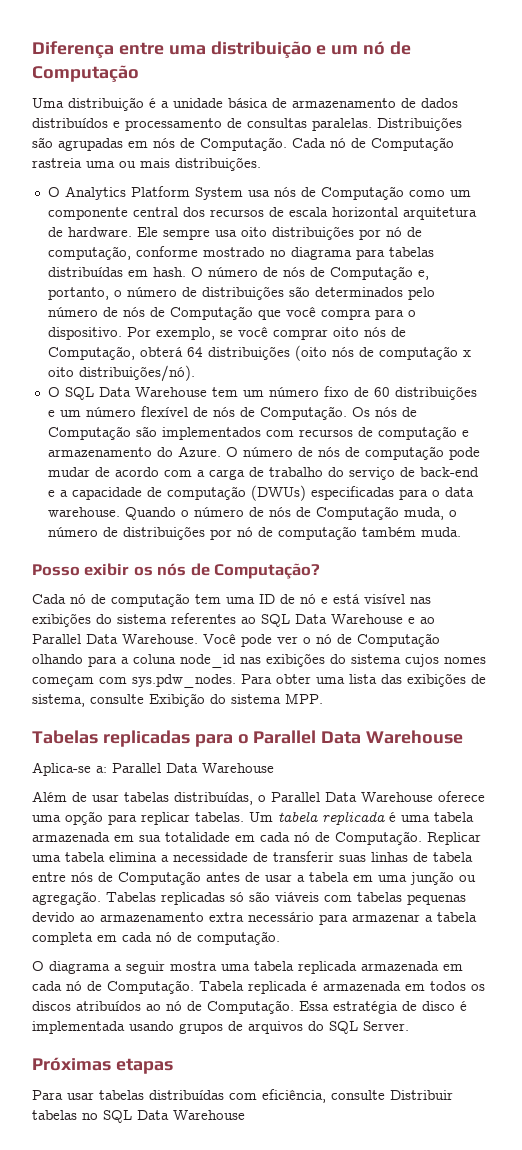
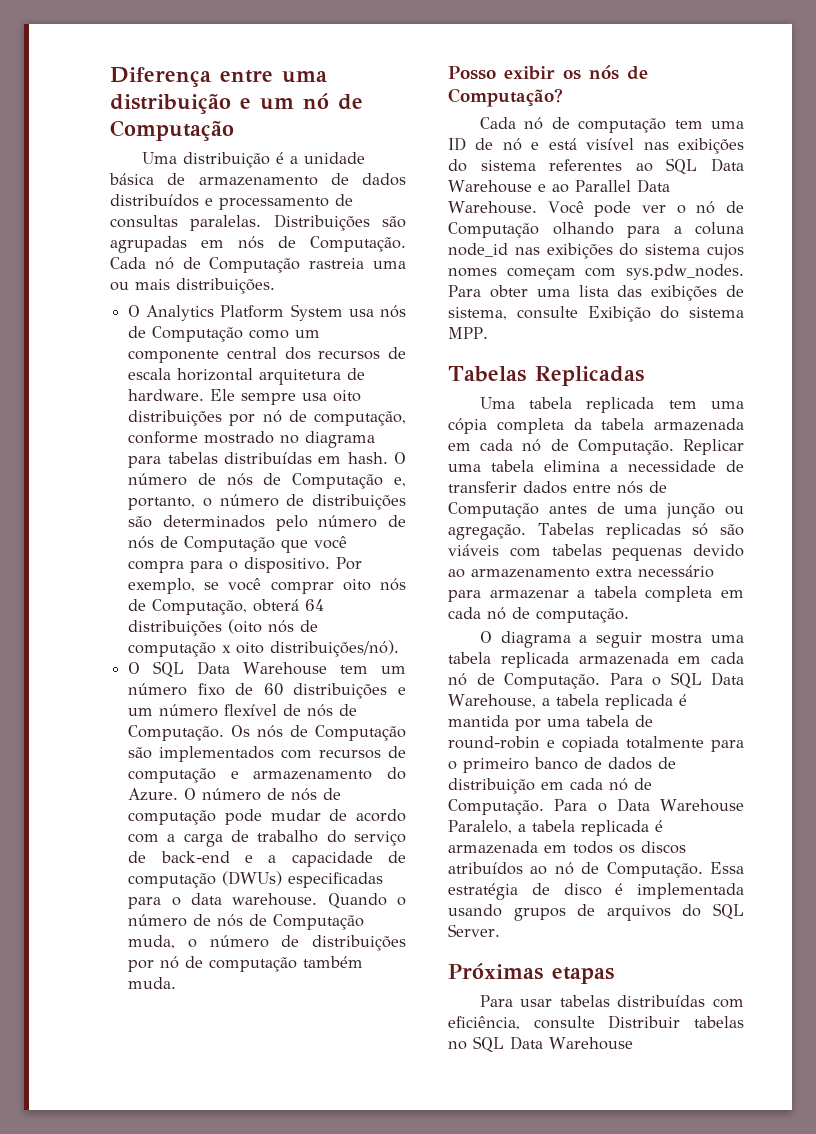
- Tabelas replicadas para o Parallel Data Warehouse
- Aplica-se a: Parallel Data Warehouse
- Além de usar tabelas distribuídas, o Parallel Data Warehouse oferece uma opção para replicar tabelas. Um tabela replicada é uma tabela armazenada em sua totalidade em cada nó de Computação.
+ Tabelas Replicadas
+ Uma tabela replicada tem uma cópia completa da tabela armazenada em cada nó de Computação.
- Replicar uma tabela elimina a necessidade de transferir suas linhas de tabela entre nós de Computação antes de usar a tabela em uma junção ou agregação.
+ Replicar uma tabela elimina a necessidade de transferir dados entre nós de Computação antes de uma junção ou agregação.
- Tabela replicada é armazenada em todos os discos atribuídos ao nó de Computação.
+ Para o SQL Data Warehouse, a tabela replicada é mantida por uma tabela de round-robin e copiada totalmente para o primeiro banco de dados de distribuição em cada nó de Computação. Para o Data Warehouse Paralelo, a tabela replicada é armazenada em todos os discos atribuídos ao nó de Computação.

